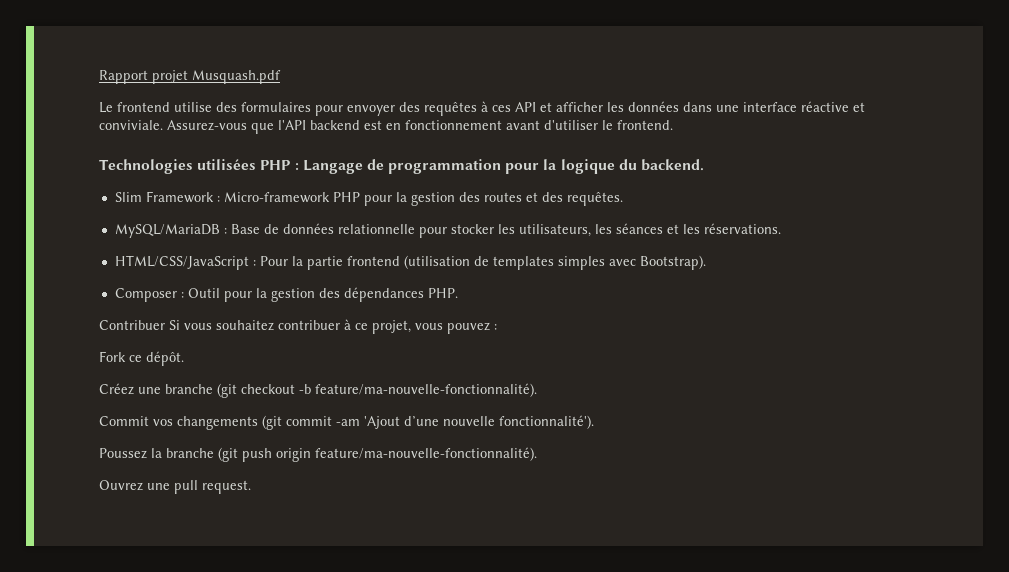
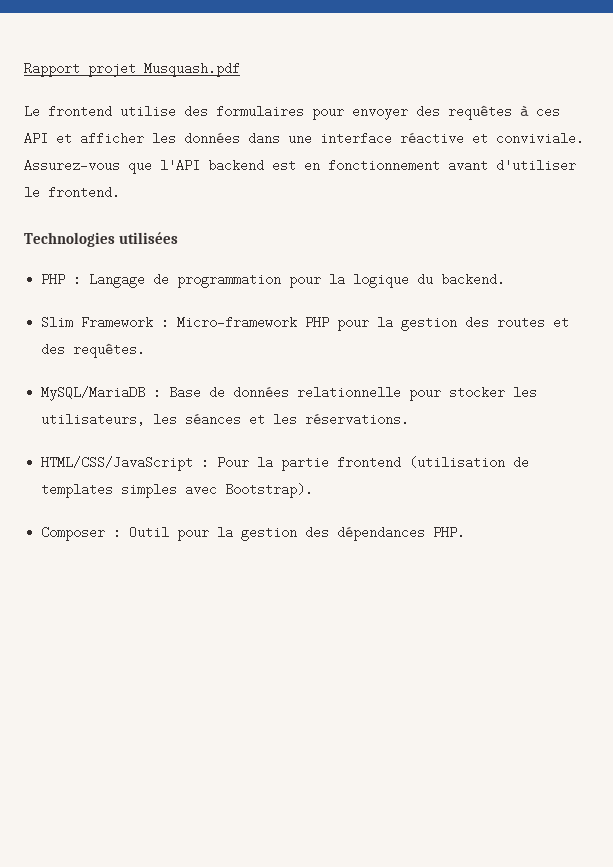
- Technologies utilisées PHP : Langage de programmation pour la logique du backend.
+ Technologies utilisées
+ PHP : Langage de programmation pour la logique du backend.
- Contribuer Si vous souhaitez contribuer à ce projet, vous pouvez :
- Fork ce dépôt.
- Créez une branche (git checkout -b feature/ma-nouvelle-fonctionnalité).
- Commit vos changements (git commit -am 'Ajout d’une nouvelle fonctionnalité').
- Poussez la branche (git push origin feature/ma-nouvelle-fonctionnalité).
- Ouvrez une pull request.

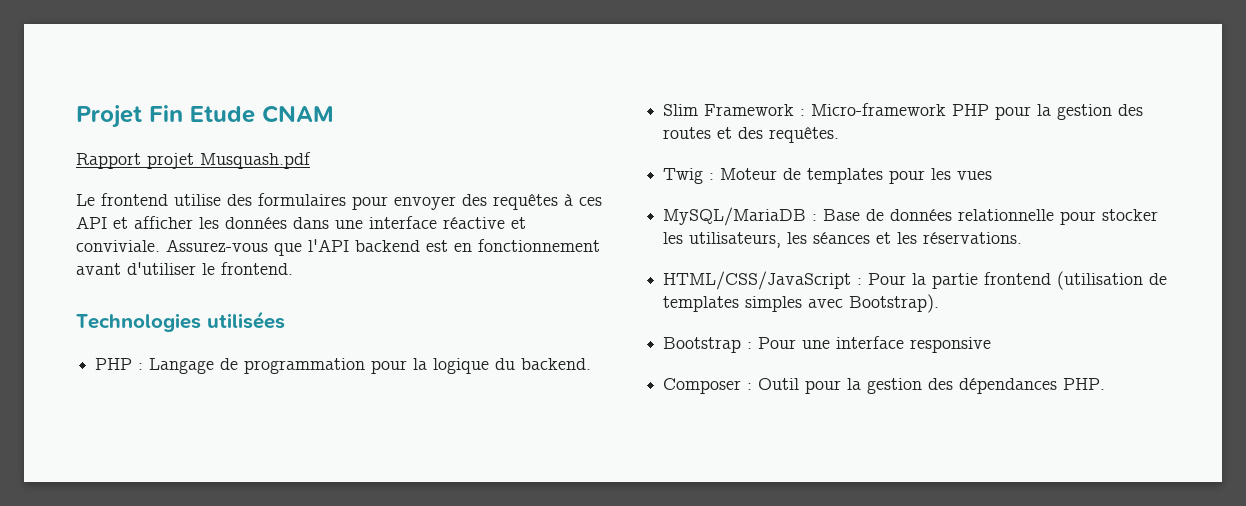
+ Projet Fin Etude CNAM
+ Twig : Moteur de templates pour les vues
+ Bootstrap : Pour une interface responsive

